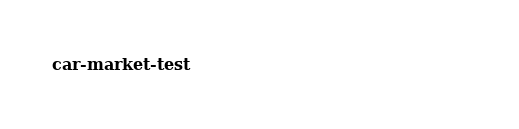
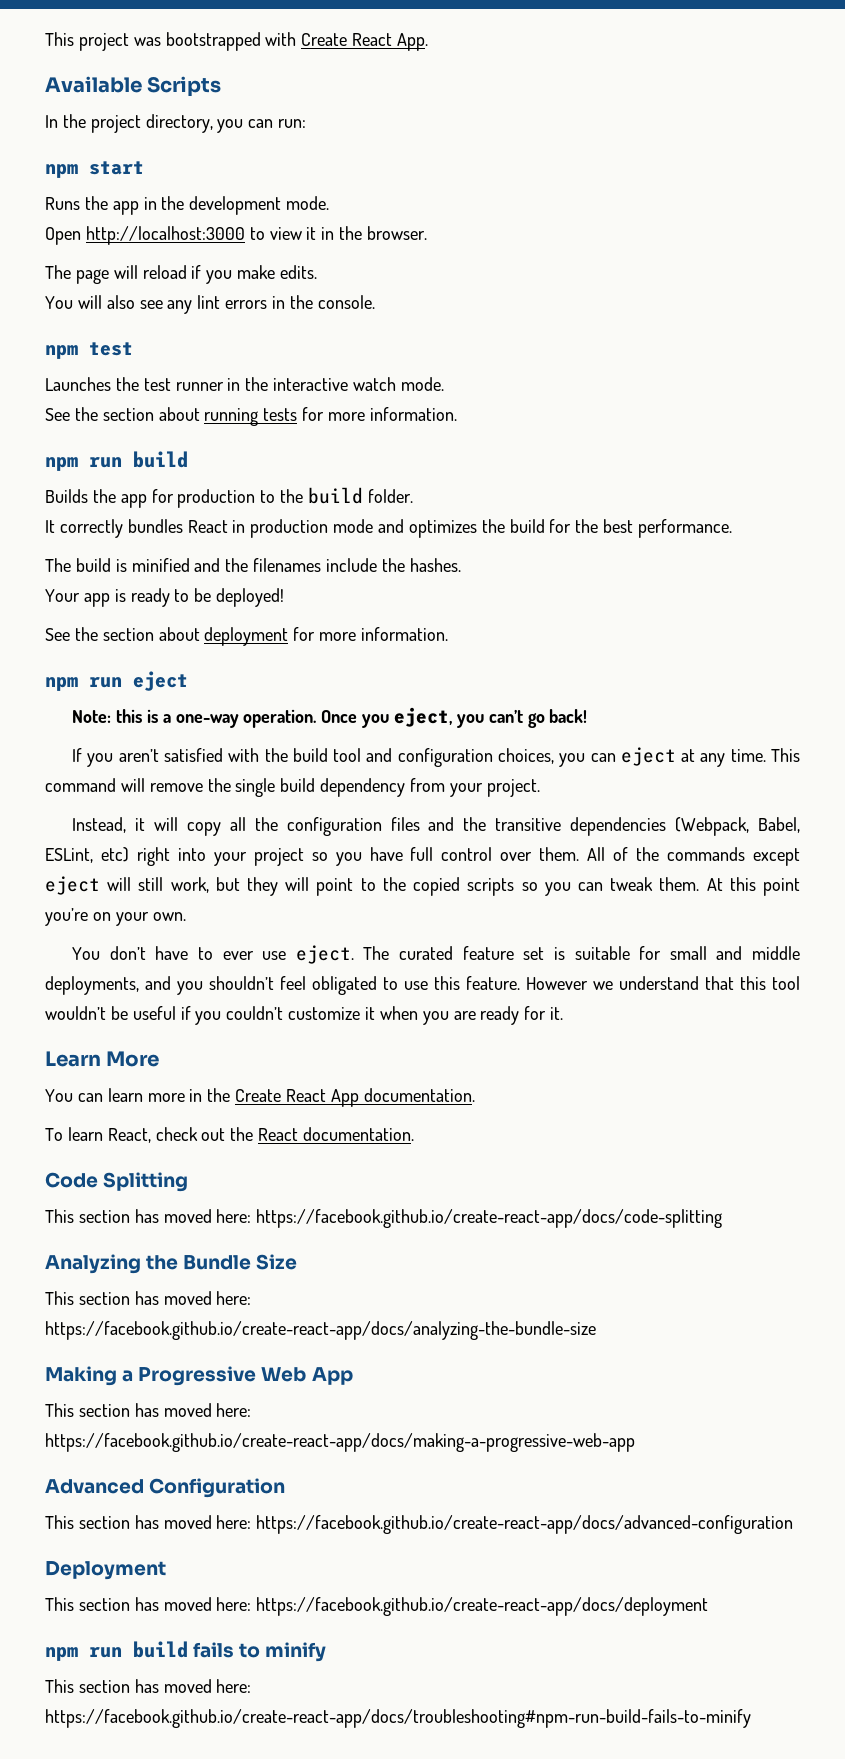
- car-market-test
+ This project was bootstrapped with Create React App.
+ Available Scripts
+ In the project directory, you can run:
+ npm start
+ Runs the app in the development mode.
+ Open http://localhost:3000 to view it in the browser.
+ The page will reload if you make edits.
+ You will also see any lint errors in the console.
+ npm test
+ Launches the test runner in the interactive watch mode.
+ See the section about running tests for more information.
+ npm run build
+ Builds the app for production to the build folder.
+ It correctly bundles React in production mode and optimizes the build for the best performance.
+ The build is minified and the filenames include the hashes.
+ Your app is ready to be deployed!
+ See the section about deployment for more information.
+ npm run eject
+ Note: this is a one-way operation. Once you eject, you can’t go back!
+ If you aren’t satisfied with the build tool and configuration choices, you can eject at any time. This command will remove the single build dependency from your project.
+ Instead, it will copy all the configuration files and the transitive dependencies (Webpack, Babel, ESLint, etc) right into your project so you have full control over them. All of the commands except eject will still work, but they will point to the copied scripts so you can tweak them. At this point you’re on your own.
+ You don’t have to ever use eject. The curated feature set is suitable for small and middle deployments, and you shouldn’t feel obligated to use this feature. However we understand that this tool wouldn’t be useful if you couldn’t customize it when you are ready for it.
+ Learn More
+ You can learn more in the Create React App documentation.
+ To learn React, check out the React documentation.
+ Code Splitting
+ This section has moved here: https://facebook.github.io/create-react-app/docs/code-splitting
+ Analyzing the Bundle Size
+ This section has moved here: https://facebook.github.io/create-react-app/docs/analyzing-the-bundle-size
+ Making a Progressive Web App
+ This section has moved here: https://facebook.github.io/create-react-app/docs/making-a-progressive-web-app
+ Advanced Configuration
+ This section has moved here: https://facebook.github.io/create-react-app/docs/advanced-configuration
+ Deployment
+ This section has moved here: https://facebook.github.io/create-react-app/docs/deployment
+ npm run build fails to minify
+ This section has moved here: https://facebook.github.io/create-react-app/docs/troubleshooting#npm-run-build-fails-to-minify

